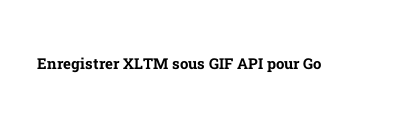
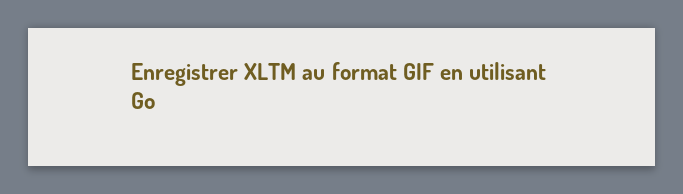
- Enregistrer XLTM sous GIF API pour Go
+ Enregistrer XLTM au format GIF en utilisant Go

